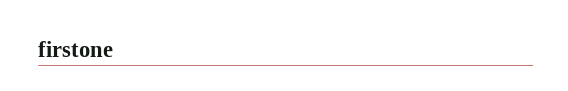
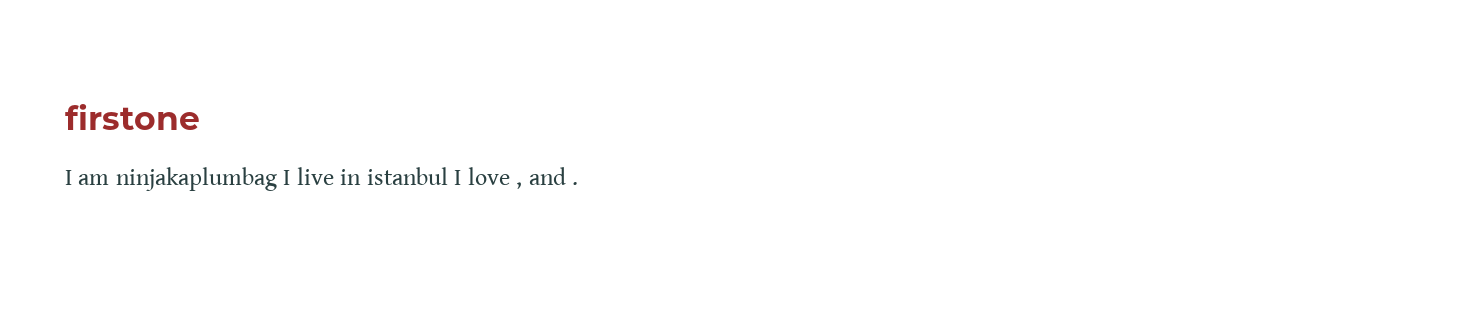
+ I am ninjakaplumbag I live in istanbul I love , and .

